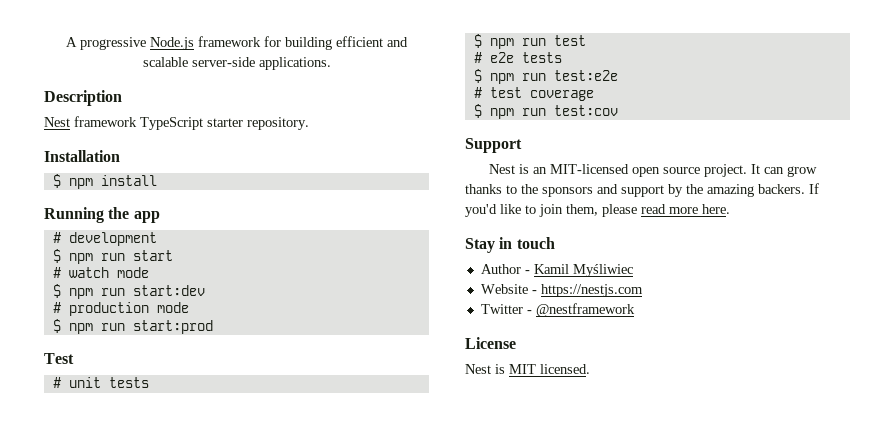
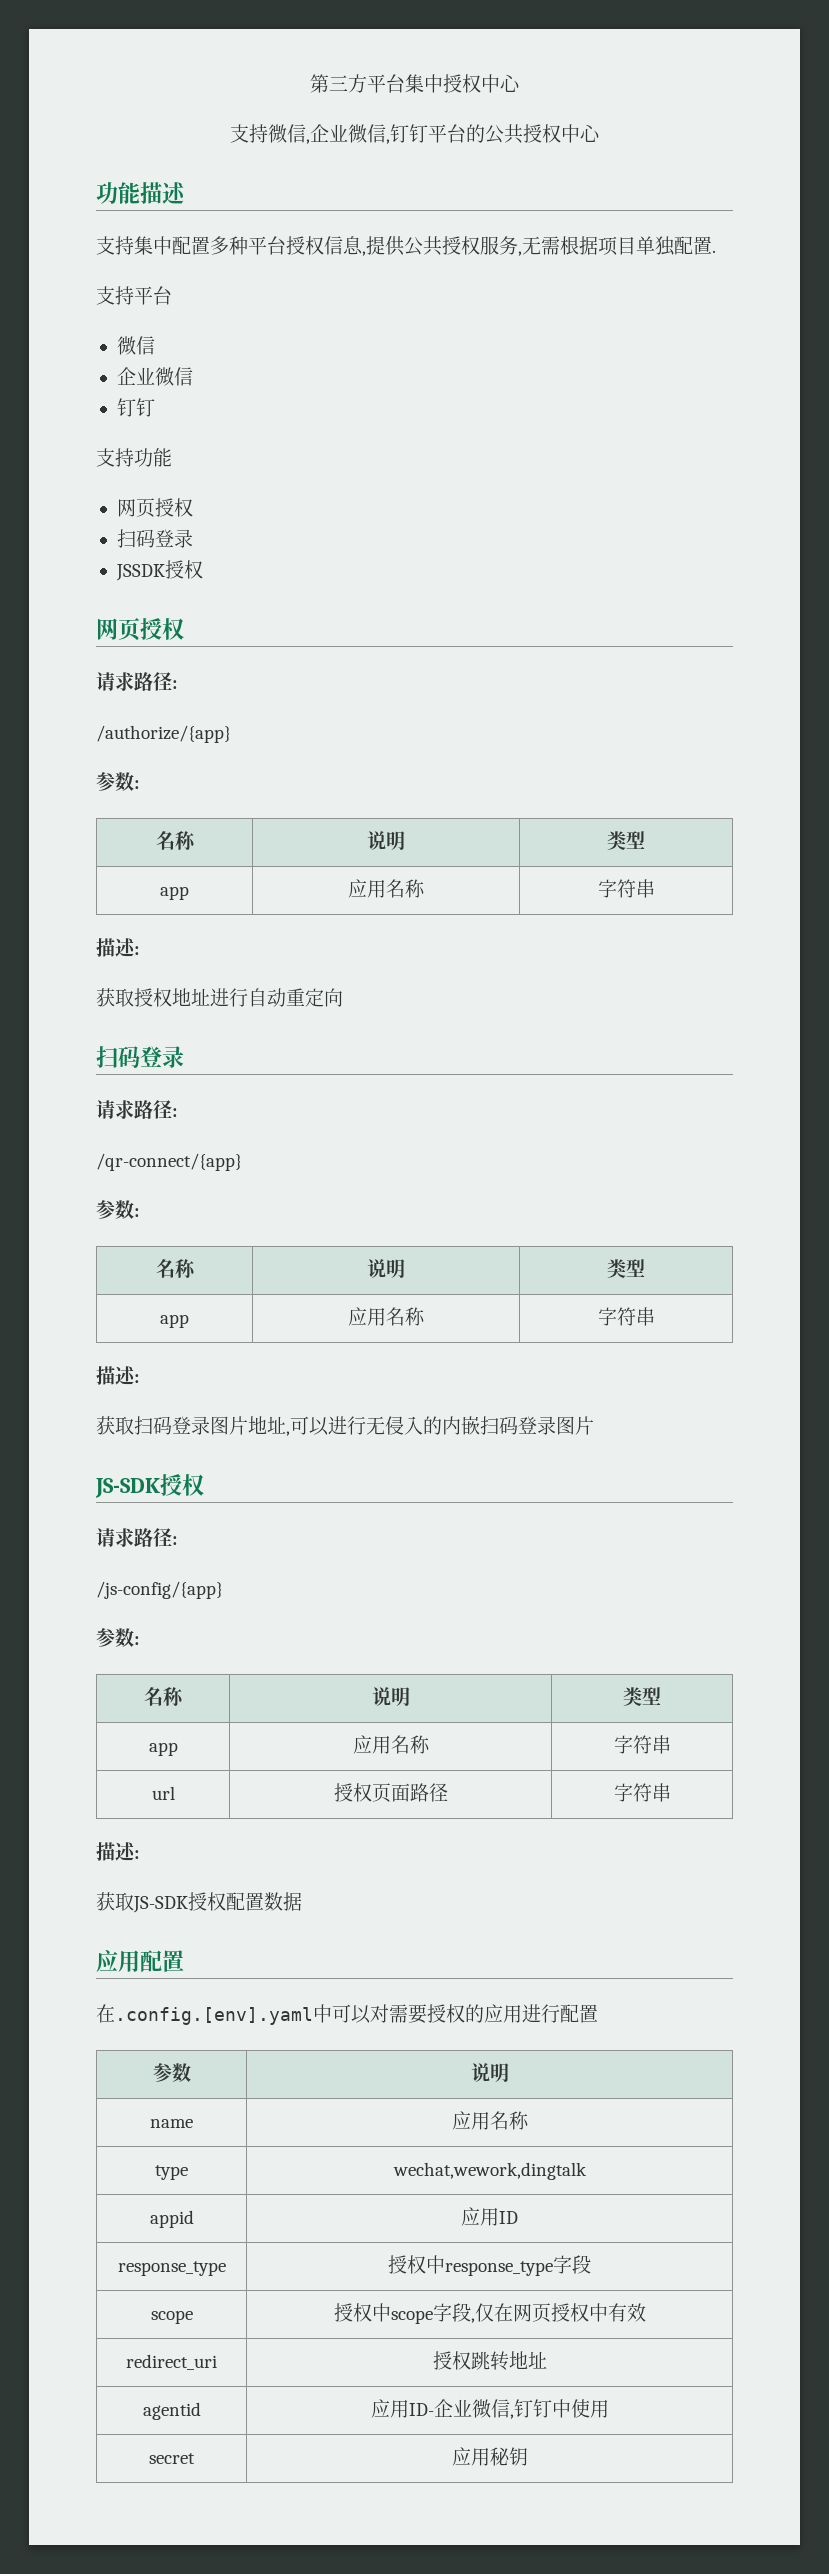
- A progressive Node.js framework for building efficient and scalable server-side applications.
- Description
- Nest framework TypeScript starter repository.
- Installation
- $ npm install
- Running the app
- # development
- $ npm run start
- # watch mode
- $ npm run start:dev
- # production mode
- $ npm run start:prod
- Test
- # unit tests
- $ npm run test
- # e2e tests
- $ npm run test:e2e
- # test coverage
- $ npm run test:cov
- Support
- Nest is an MIT-licensed open source project. It can grow thanks to the sponsors and support by the amazing backers. If you'd like to join them, please read more here.
- Stay in touch
- Author - Kamil Myśliwiec
- Website - https://nestjs.com
- Twitter - @nestframework
- License
- Nest is MIT licensed.
+ 第三方平台集中授权中心
+ 支持微信,企业微信,钉钉平台的公共授权中心
+ 功能描述
+ 支持集中配置多种平台授权信息,提供公共授权服务,无需根据项目单独配置.
+ 支持平台
+ 微信
+ 企业微信
+ 钉钉
+ 支持功能
+ 网页授权
+ 扫码登录
+ JSSDK授权
+ 网页授权
+ 请求路径:
+ /authorize/{app}
+ 参数:
+ 名称 | 说明 | 类型
+ app | 应用名称 | 字符串
+ 描述:
+ 获取授权地址进行自动重定向
+ 扫码登录
+ 请求路径:
+ /qr-connect/{app}
+ 参数:
+ 名称 | 说明 | 类型
+ app | 应用名称 | 字符串
+ 描述:
+ 获取扫码登录图片地址,可以进行无侵入的内嵌扫码登录图片
+ JS-SDK授权
+ 请求路径:
+ /js-config/{app}
+ 参数:
+ 名称 | 说明 | 类型
+ app | 应用名称 | 字符串
+ url | 授权页面路径 | 字符串
+ 描述:
+ 获取JS-SDK授权配置数据
+ 应用配置
+ 在.config.[env].yaml中可以对需要授权的应用进行配置
+ 参数 | 说明
+ name | 应用名称
+ type | wechat,wework,dingtalk
+ appid | 应用ID
+ response_type | 授权中response_type字段
+ scope | 授权中scope字段,仅在网页授权中有效
+ redirect_uri | 授权跳转地址
+ agentid | 应用ID-企业微信,钉钉中使用
+ secret | 应用秘钥

